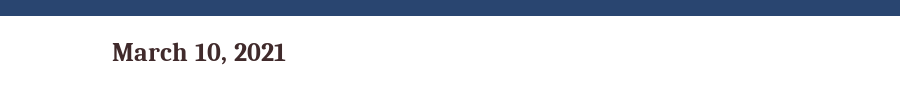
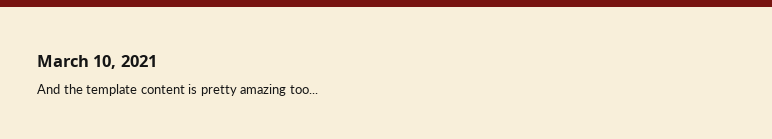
+ And the template content is pretty amazing too...

